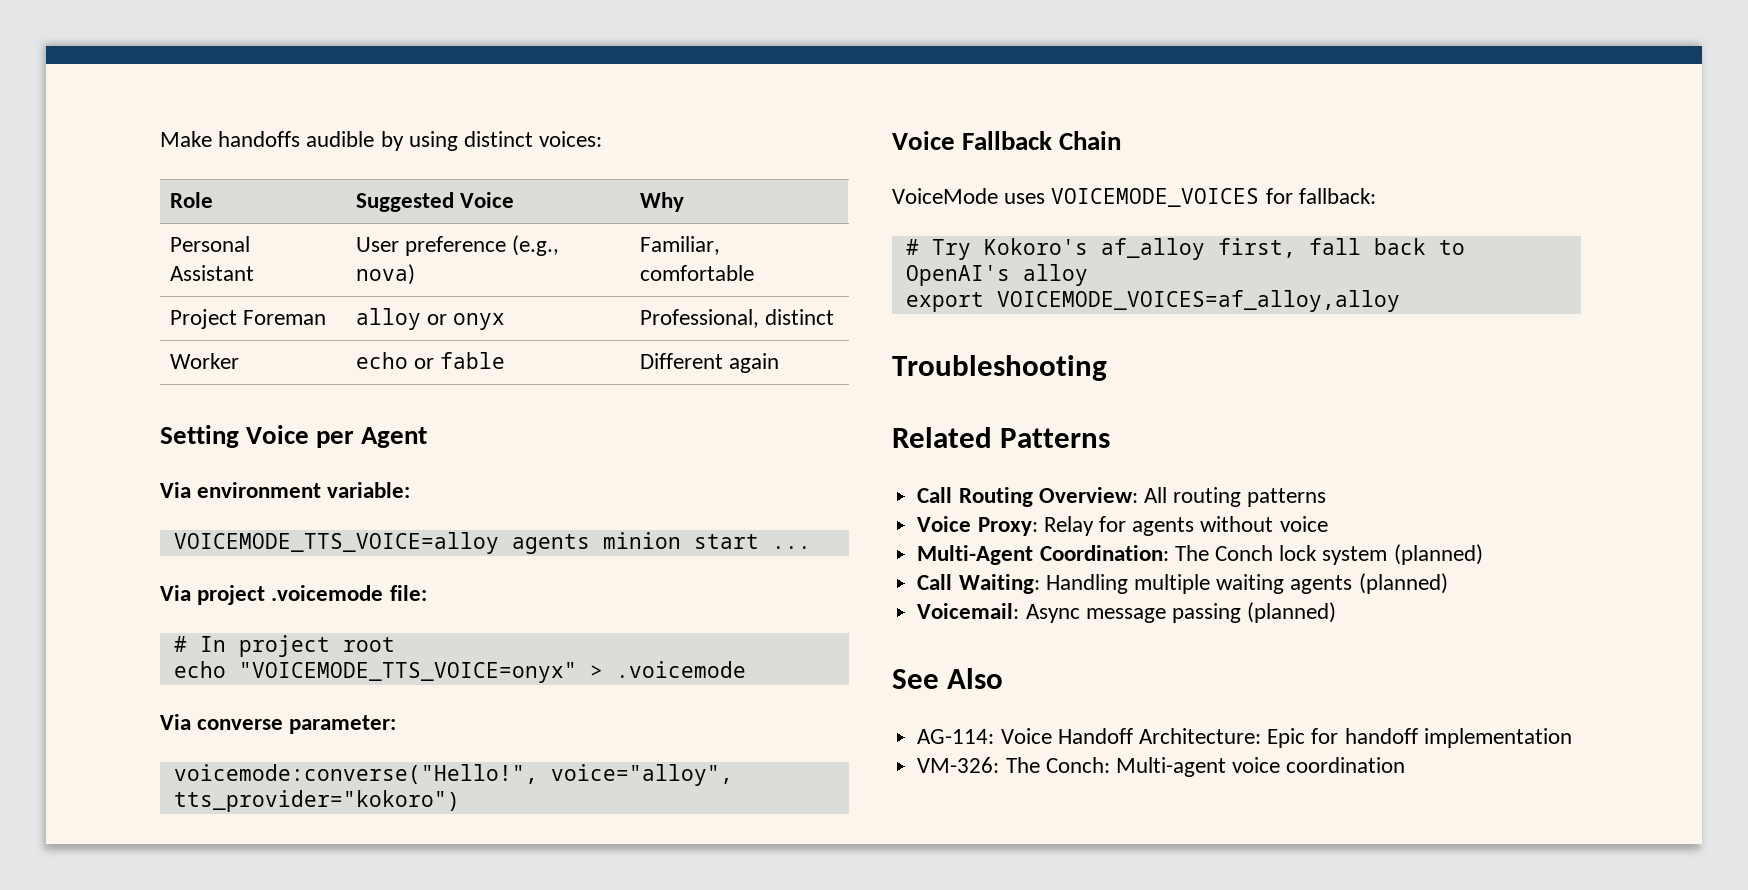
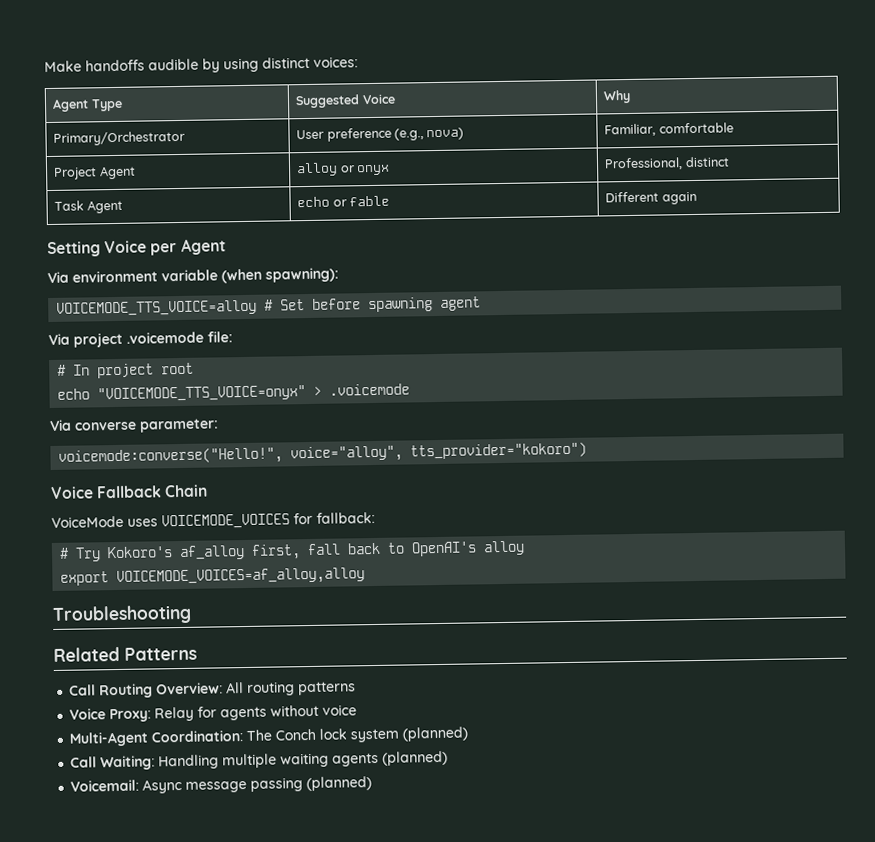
- Role | Suggested Voice | Why
+ Agent Type | Suggested Voice | Why
- Personal Assistant | User preference (e.g., nova) | Familiar, comfortable
+ Primary/Orchestrator | User preference (e.g., nova) | Familiar, comfortable
- Project Foreman | alloy or onyx | Professional, distinct
+ Project Agent | alloy or onyx | Professional, distinct
- Worker | echo or fable | Different again
+ Task Agent | echo or fable | Different again
- Via environment variable:
- VOICEMODE_TTS_VOICE=alloy agents minion start ...
+ Via environment variable (when spawning):
+ VOICEMODE_TTS_VOICE=alloy # Set before spawning agent
- See Also
- AG-114: Voice Handoff Architecture: Epic for handoff implementation
- VM-326: The Conch: Multi-agent voice coordination

